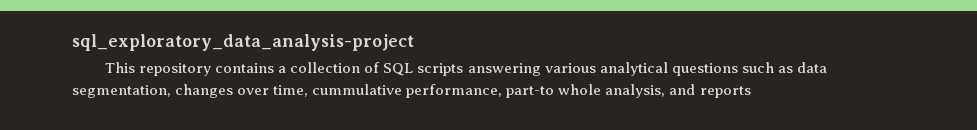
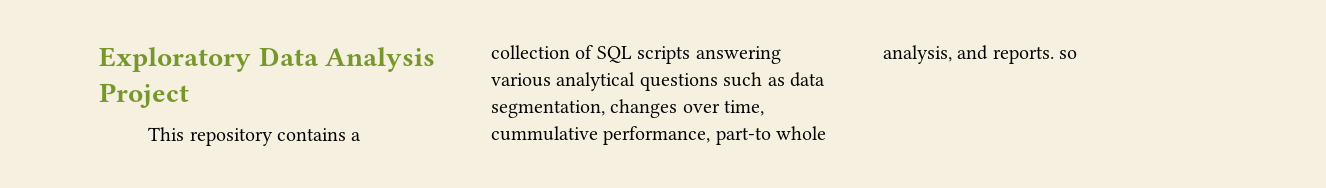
- sql_exploratory_data_analysis-project
+ Exploratory Data Analysis Project
- This repository contains a collection of SQL scripts answering various analytical questions such as data segmentation, changes over time, cummulative performance, part-to whole analysis, and reports
+ This repository contains a collection of SQL scripts answering various analytical questions such as data segmentation, changes over time, cummulative performance, part-to whole analysis, and reports. so

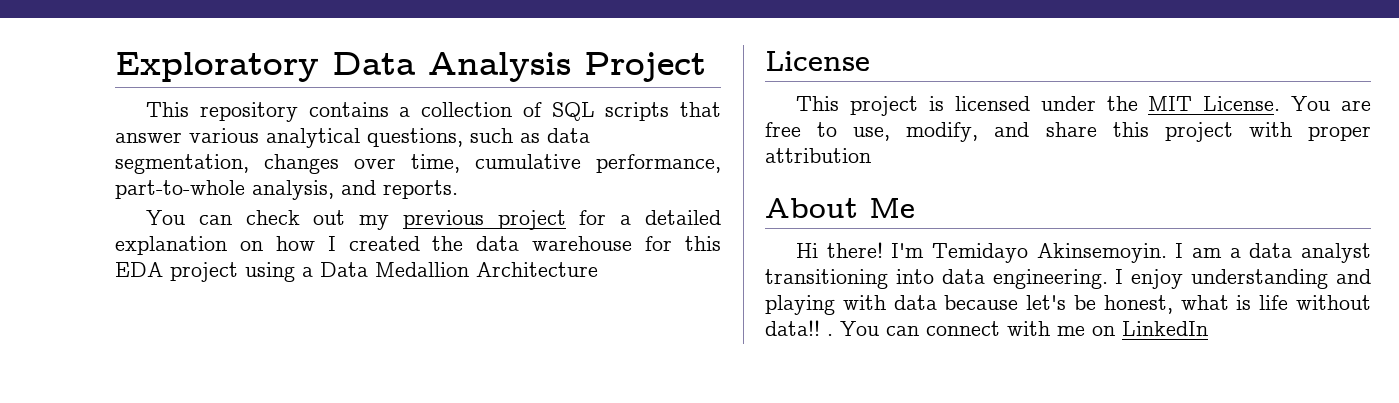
- This repository contains a collection of SQL scripts answering various analytical questions such as data segmentation, changes over time, cummulative performance, part-to whole analysis, and reports. so
+ This repository contains a collection of SQL scripts that answer various analytical questions, such as data segmentation, changes over time, cumulative performance, part-to-whole analysis, and reports.
+ You can check out my previous project for a detailed explanation on how I created the data warehouse for this EDA project using a Data Medallion Architecture
+ License
+ This project is licensed under the MIT License. You are free to use, modify, and share this project with proper attribution
+ About Me
+ Hi there! I'm Temidayo Akinsemoyin. I am a data analyst transitioning into data engineering. I enjoy understanding and playing with data because let's be honest, what is life without data!! . You can connect with me on LinkedIn

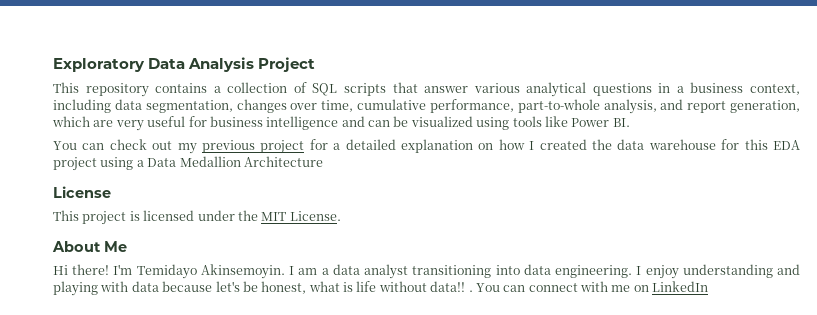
- This repository contains a collection of SQL scripts that answer various analytical questions, such as data segmentation, changes over time, cumulative performance, part-to-whole analysis, and reports.
+ This repository contains a collection of SQL scripts that answer various analytical questions in a business context, including data segmentation, changes over time, cumulative performance, part-to-whole analysis, and report generation, which are very useful for business intelligence and can be visualized using tools like Power BI.
- You are free to use, modify, and share this project with proper attribution

